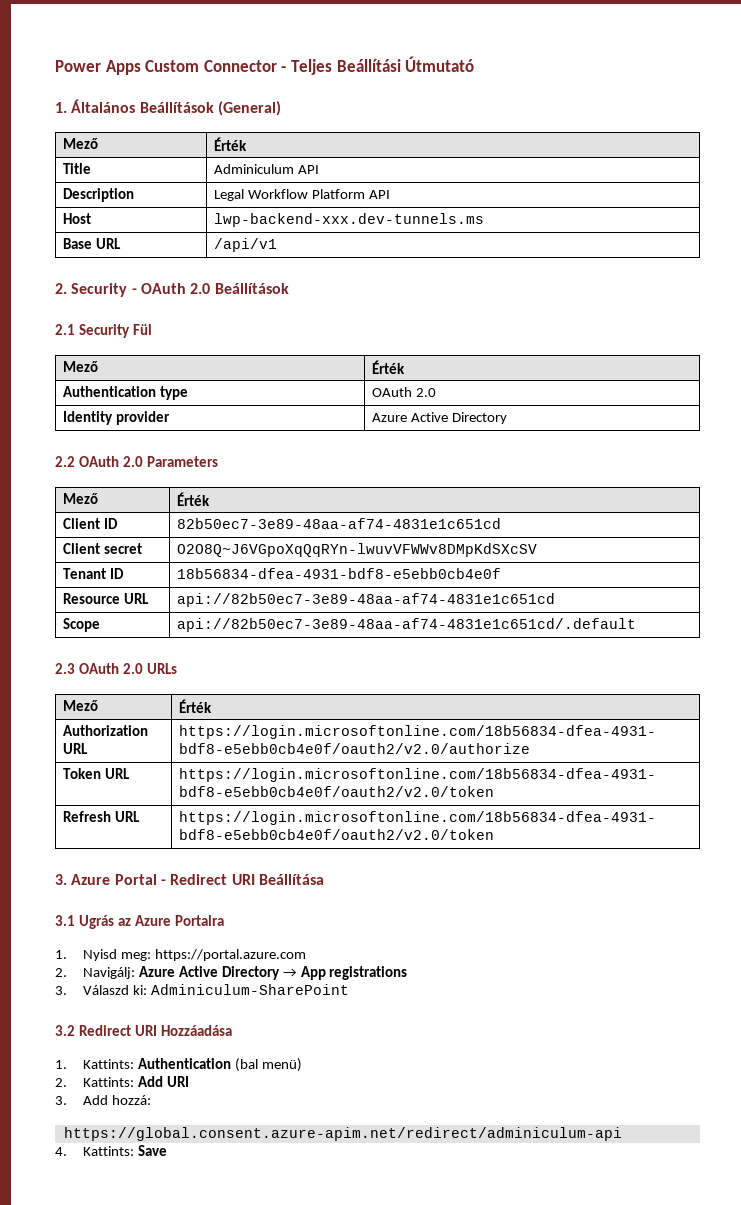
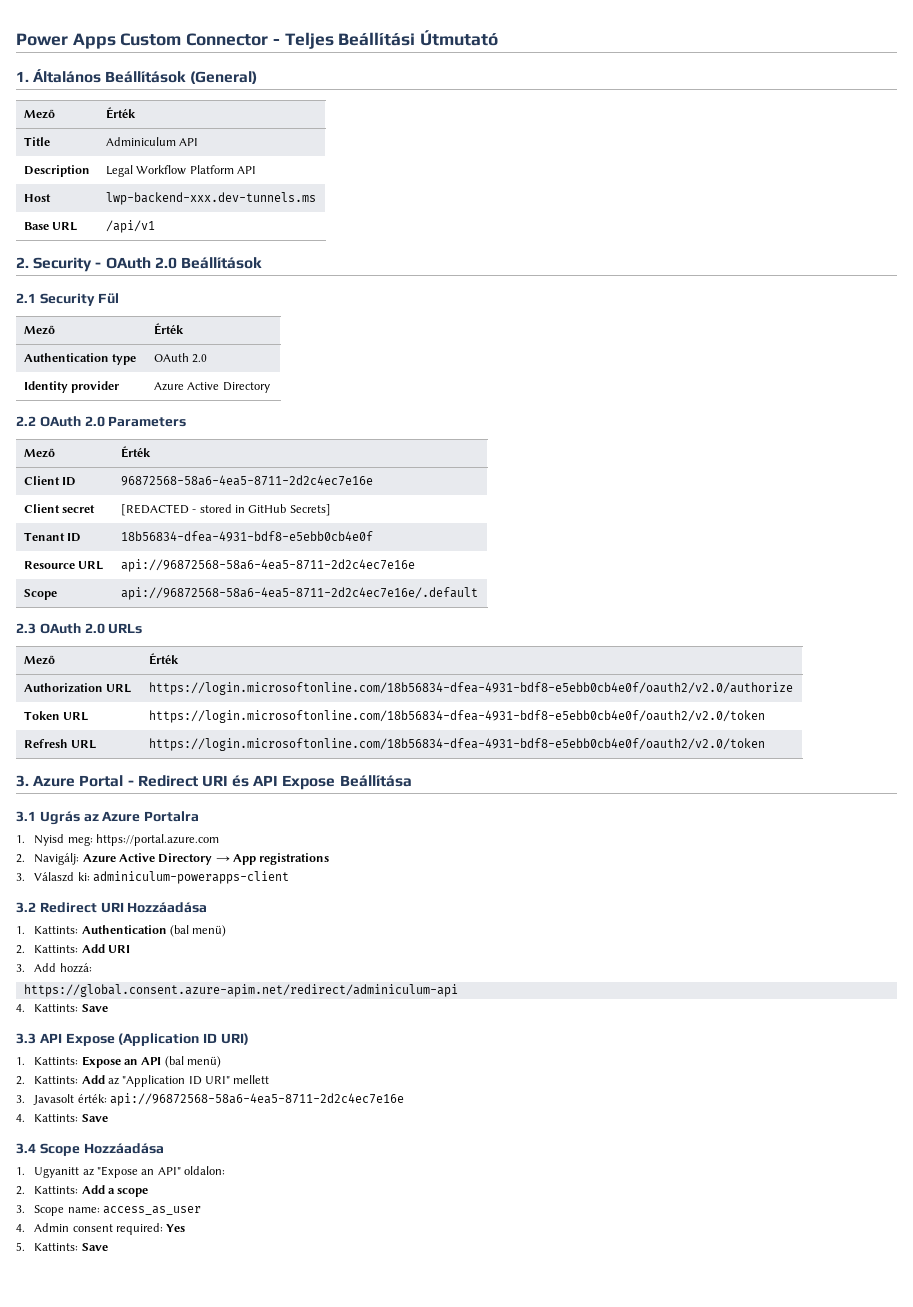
- Client ID | 82b50ec7-3e89-48aa-af74-4831e1c651cd
+ Client ID | 96872568-58a6-4ea5-8711-2d2c4ec7e16e
- Client secret | O2O8Q~J6VGpoXqQqRYn-lwuvVFWWv8DMpKdSXcSV
+ Client secret | [REDACTED - stored in GitHub Secrets]
- Resource URL | api://82b50ec7-3e89-48aa-af74-4831e1c651cd
+ Resource URL | api://96872568-58a6-4ea5-8711-2d2c4ec7e16e
- Scope | api://82b50ec7-3e89-48aa-af74-4831e1c651cd/.default
+ Scope | api://96872568-58a6-4ea5-8711-2d2c4ec7e16e/.default
- 3. Azure Portal - Redirect URI Beállítása
+ 3. Azure Portal - Redirect URI és API Expose Beállítása
- 3. Válaszd ki: Adminiculum-SharePoint
+ 3. Válaszd ki: adminiculum-powerapps-client
+ 3.3 API Expose (Application ID URI)
+ 1. Kattints: Expose an API (bal menü)
+ 2. Kattints: Add az "Application ID URI" mellett
+ 3. Javasolt érték: api://96872568-58a6-4ea5-8711-2d2c4ec7e16e
+ 4. Kattints: Save
+ 3.4 Scope Hozzáadása
+ 1. Ugyanitt az "Expose an API" oldalon:
+ 2. Kattints: Add a scope
+ 3. Scope name: access_as_user
+ 4. Admin consent required: Yes
+ 5. Kattints: Save

